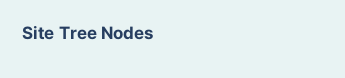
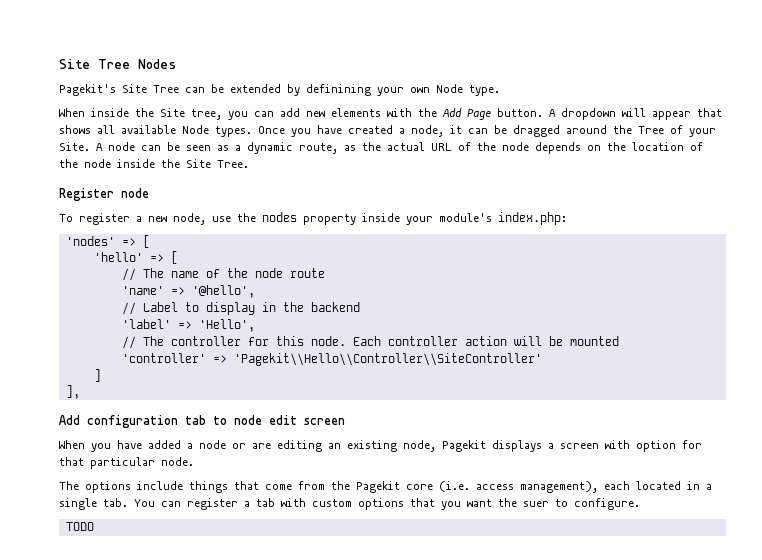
+ Pagekit's Site Tree can be extended by definining your own Node type.
+ When inside the Site tree, you can add new elements with the Add Page button. A dropdown will appear that shows all available Node types. Once you have created a node, it can be dragged around the Tree of your Site. A node can be seen as a dynamic route, as the actual URL of the node depends on the location of the node inside the Site Tree.
+ Register node
+ To register a new node, use the nodes property inside your module's index.php:
+ 'nodes' => [
+ 'hello' => [
+ // The name of the node route
+ 'name' => '@hello',
+ // Label to display in the backend
+ 'label' => 'Hello',
+ // The controller for this node. Each controller action will be mounted
+ 'controller' => 'Pagekit\\Hello\\Controller\\SiteController'
+ ]
+ ],
+ Add configuration tab to node edit screen
+ When you have added a node or are editing an existing node, Pagekit displays a screen with option for that particular node.
+ The options include things that come from the Pagekit core (i.e. access management), each located in a single tab. You can register a tab with custom options that you want the suer to configure.
+ TODO

